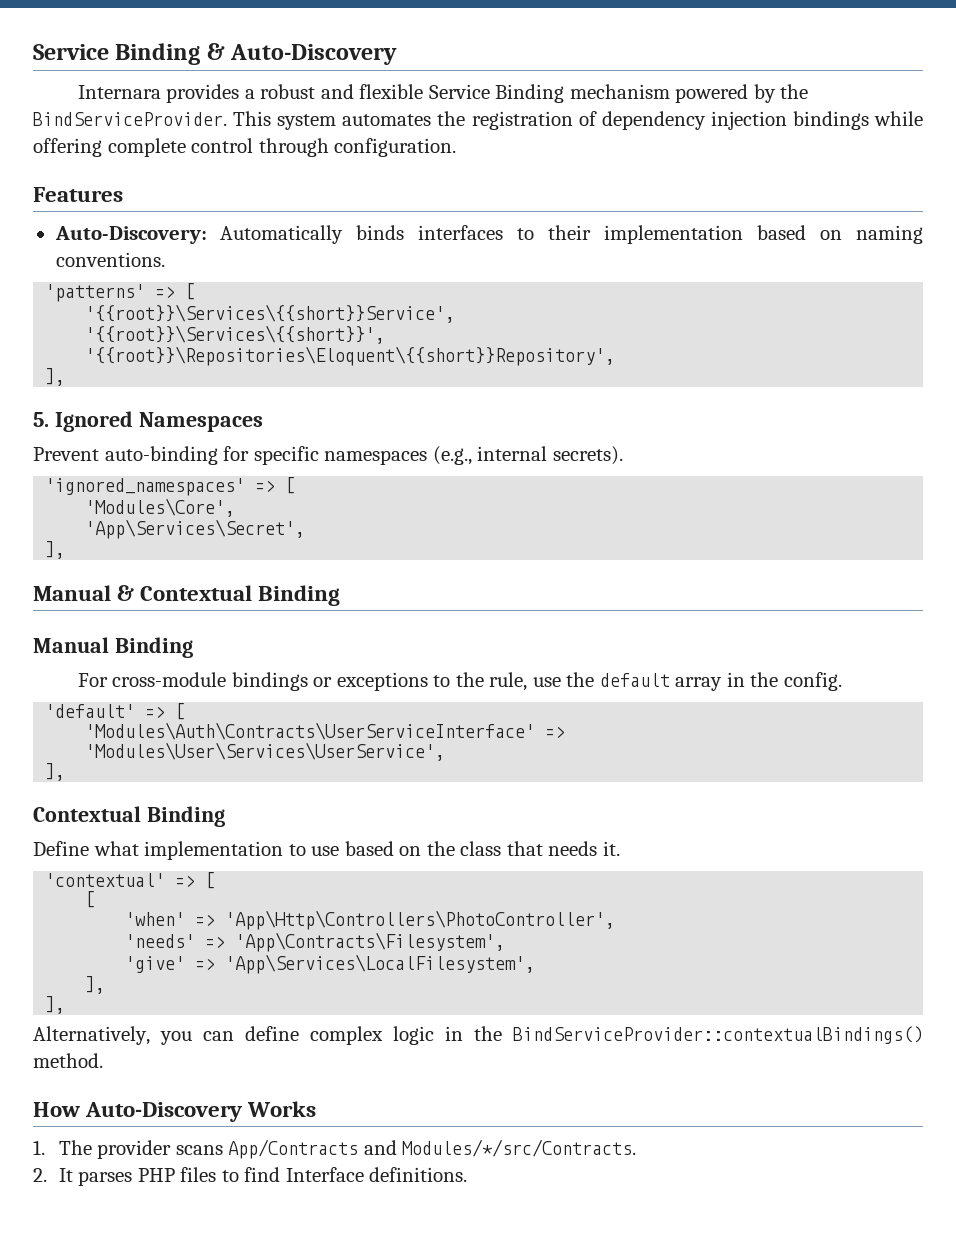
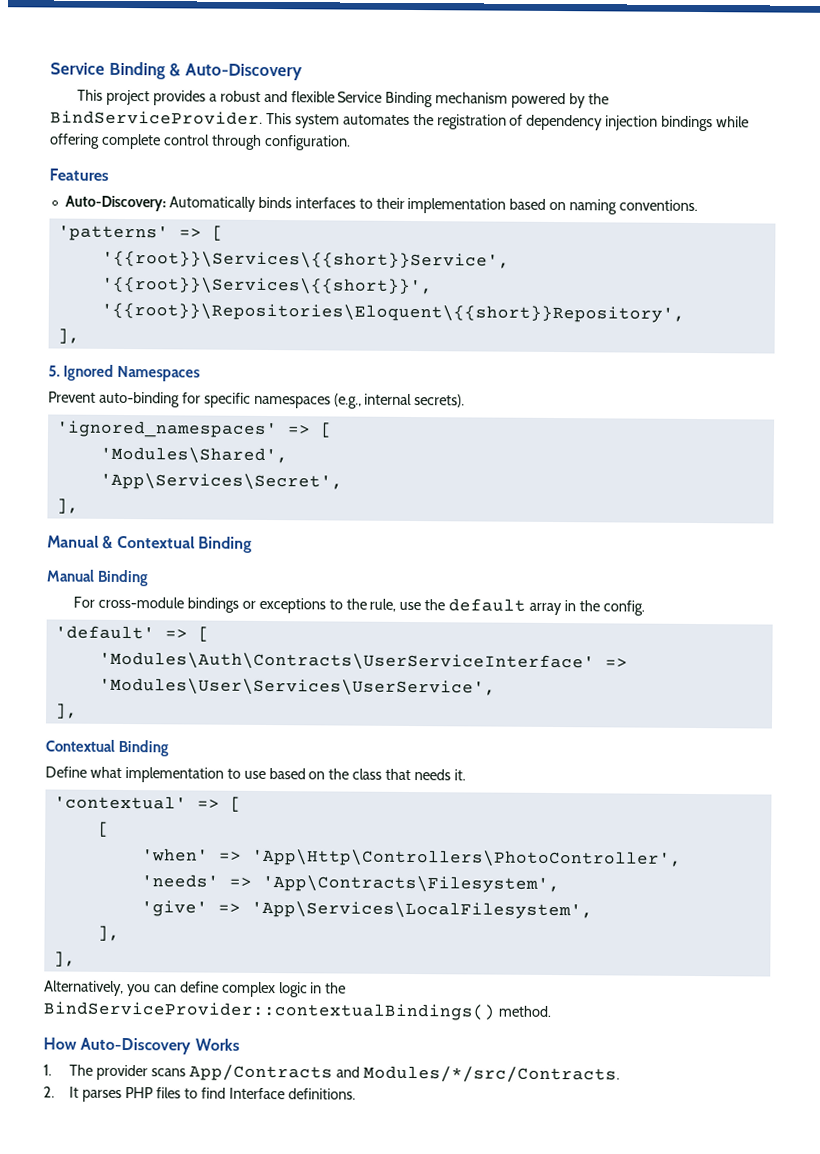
- Internara provides a robust and flexible Service Binding mechanism powered by the BindServiceProvider.
+ This project provides a robust and flexible Service Binding mechanism powered by the BindServiceProvider.
- 'Modules\Core',
+ 'Modules\Shared',

